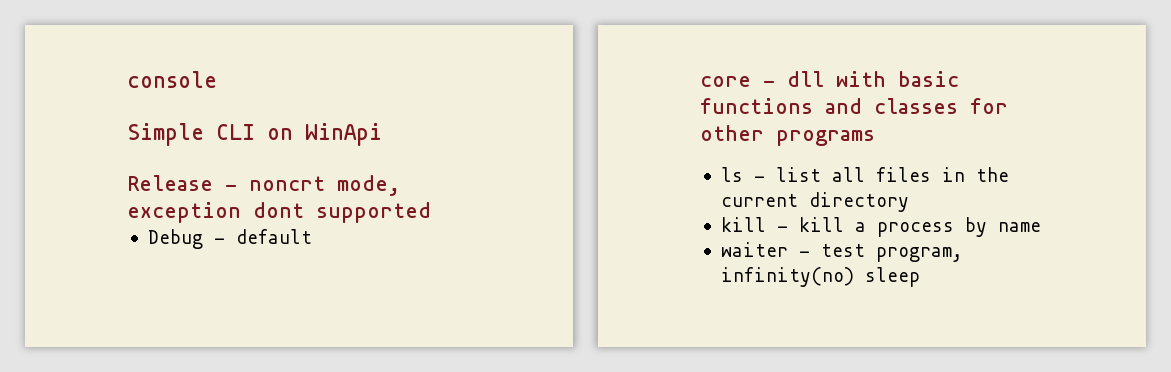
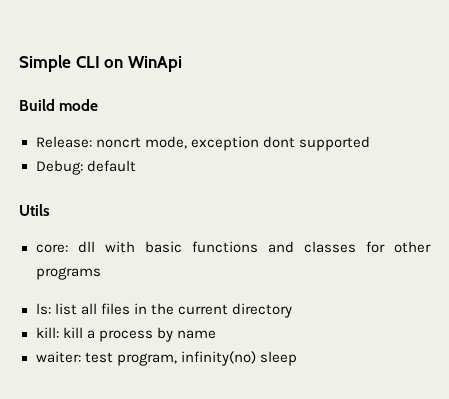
- console
- Release - noncrt mode, exception dont supported
+ Build mode
+ Release: noncrt mode, exception dont supported
- Debug - default
+ Debug: default
- core - dll with basic functions and classes for other programs
+ Utils
+ core: dll with basic functions and classes for other programs
- ls - list all files in the current directory
+ ls: list all files in the current directory
- kill - kill a process by name
+ kill: kill a process by name
- waiter - test program, infinity(no) sleep
+ waiter: test program, infinity(no) sleep

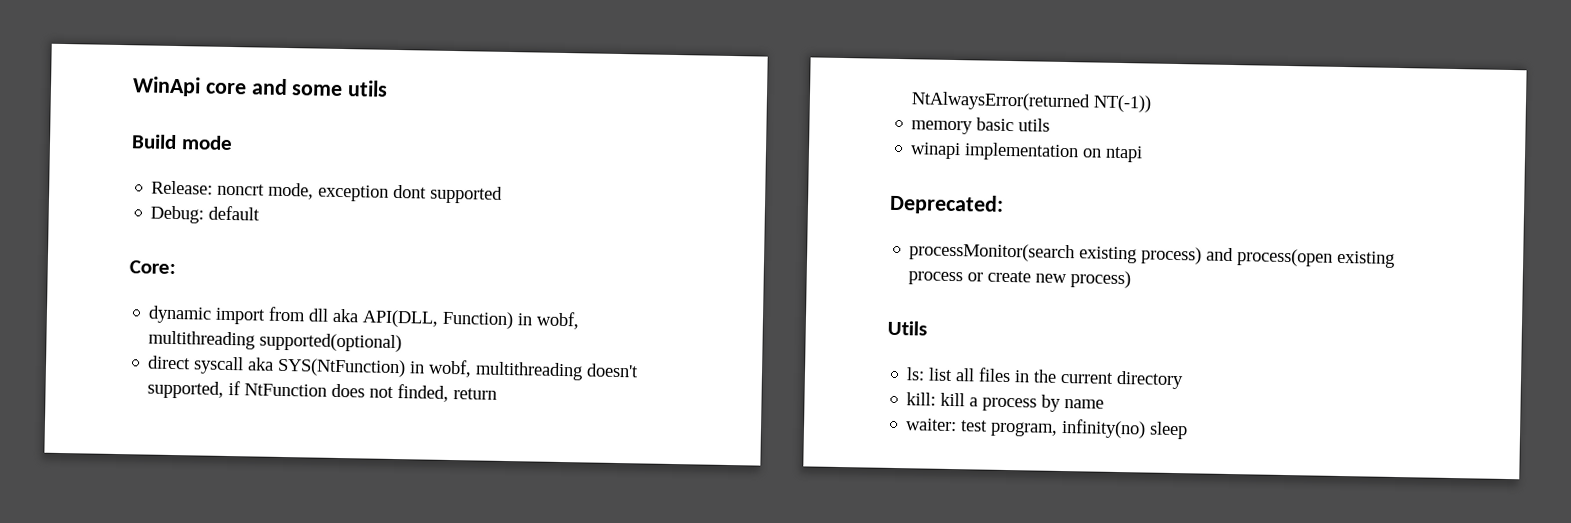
- Simple CLI on WinApi
+ WinApi core and some utils
+ Core:
+ dynamic import from dll aka API(DLL, Function) in wobf, multithreading supported(optional)
+ direct syscall aka SYS(NtFunction) in wobf, multithreading doesn't supported, if NtFunction does not finded, return NtAlwaysError(returned NT(-1))
+ memory basic utils
+ winapi implementation on ntapi
+ Deprecated:
+ processMonitor(search existing process) and process(open existing process or create new process)
  Utils
- core: dll with basic functions and classes for other programs

